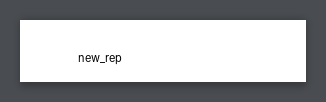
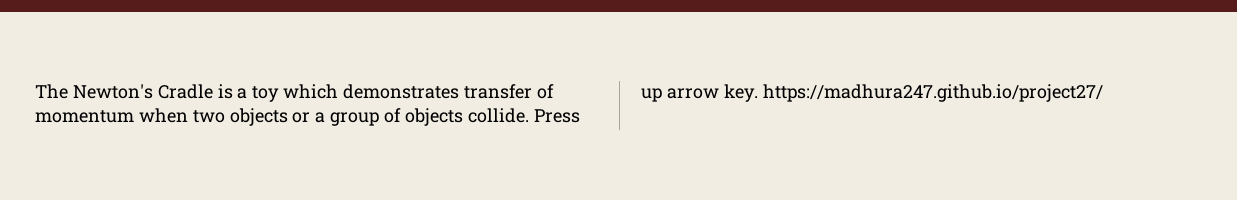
- new_rep
+ The Newton's Cradle is a toy which demonstrates transfer of momentum when two objects or a group of objects collide. Press up arrow key. https://madhura247.github.io/project27/

